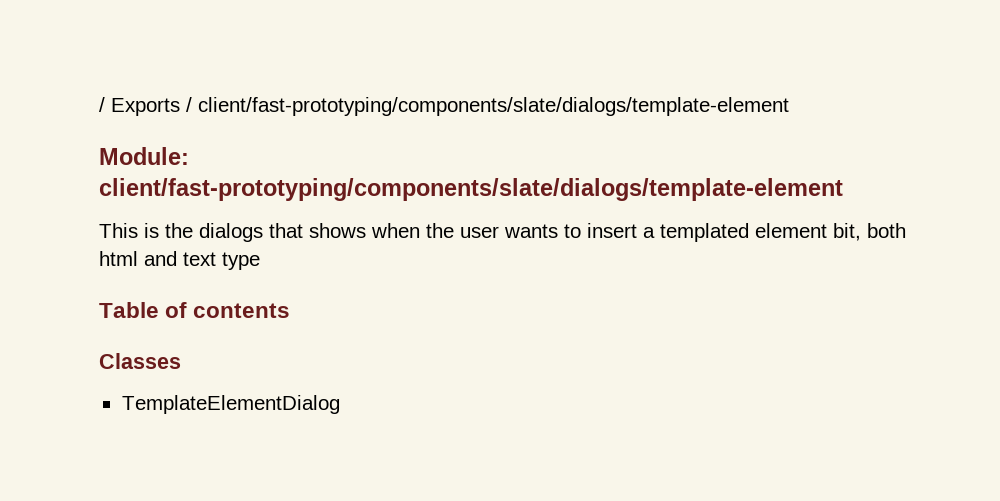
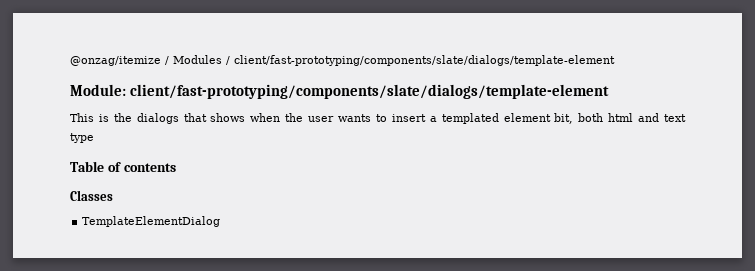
- / Exports / client/fast-prototyping/components/slate/dialogs/template-element
+ @onzag/itemize / Modules / client/fast-prototyping/components/slate/dialogs/template-element

